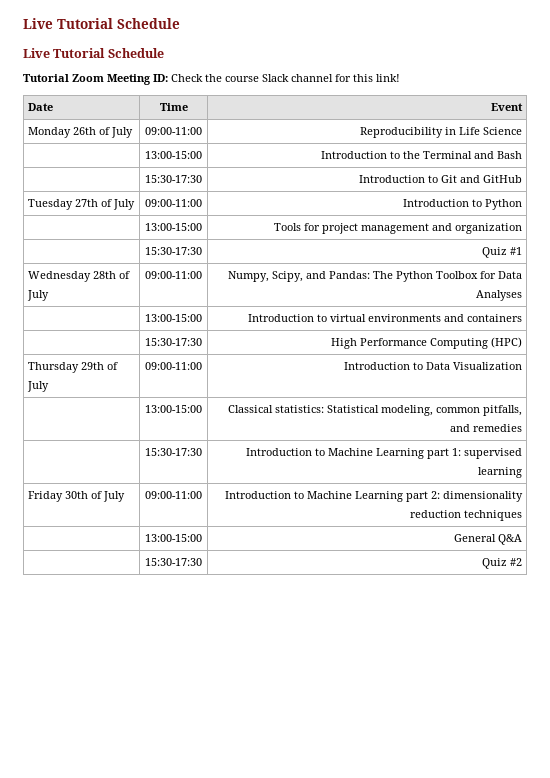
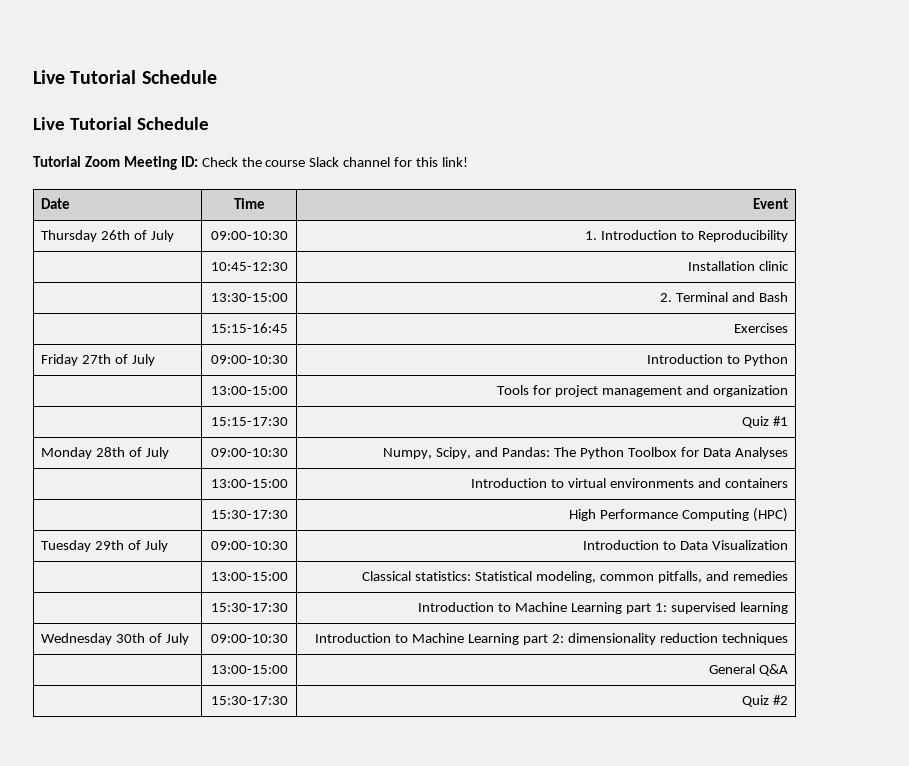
- Monday 26th of July | 09:00-11:00 | Reproducibility in Life Science
- | 13:00-15:00 | Introduction to the Terminal and Bash
- | 15:30-17:30 | Introduction to Git and GitHub
- Tuesday 27th of July | 09:00-11:00 | Introduction to Python
+ Thursday 26th of July | 09:00-10:30 | 1. Introduction to Reproducibility
+ | 10:45-12:30 | Installation clinic
+ | 13:30-15:00 | 2. Terminal and Bash
+ | 15:15-16:45 | Exercises
+ Friday 27th of July | 09:00-10:30 | Introduction to Python
- | 15:30-17:30 | Quiz #1
+ | 15:15-17:30 | Quiz #1
- Wednesday 28th of July | 09:00-11:00 | Numpy, Scipy, and Pandas: The Python Toolbox for Data Analyses
+ Monday 28th of July | 09:00-10:30 | Numpy, Scipy, and Pandas: The Python Toolbox for Data Analyses
- Thursday 29th of July | 09:00-11:00 | Introduction to Data Visualization
+ Tuesday 29th of July | 09:00-10:30 | Introduction to Data Visualization
- Friday 30th of July | 09:00-11:00 | Introduction to Machine Learning part 2: dimensionality reduction techniques
+ Wednesday 30th of July | 09:00-10:30 | Introduction to Machine Learning part 2: dimensionality reduction techniques

